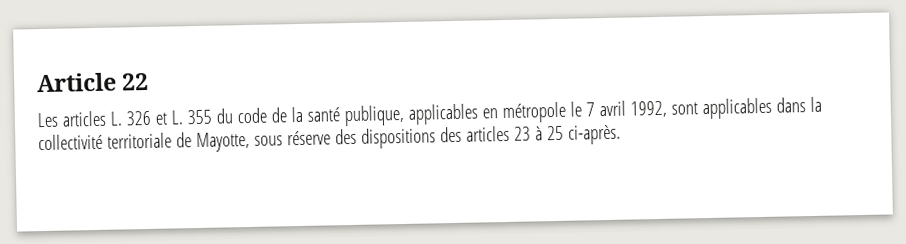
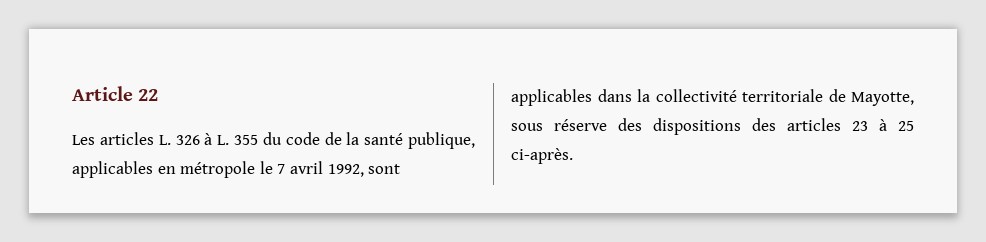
- Les articles L. 326 et L. 355 du code de la santé publique, applicables en métropole le 7 avril 1992, sont applicables dans la collectivité territoriale de Mayotte, sous réserve des dispositions des articles 23 à 25 ci-après.
+ Les articles L. 326 à L. 355 du code de la santé publique, applicables en métropole le 7 avril 1992, sont applicables dans la collectivité territoriale de Mayotte, sous réserve des dispositions des articles 23 à 25 ci-après.

